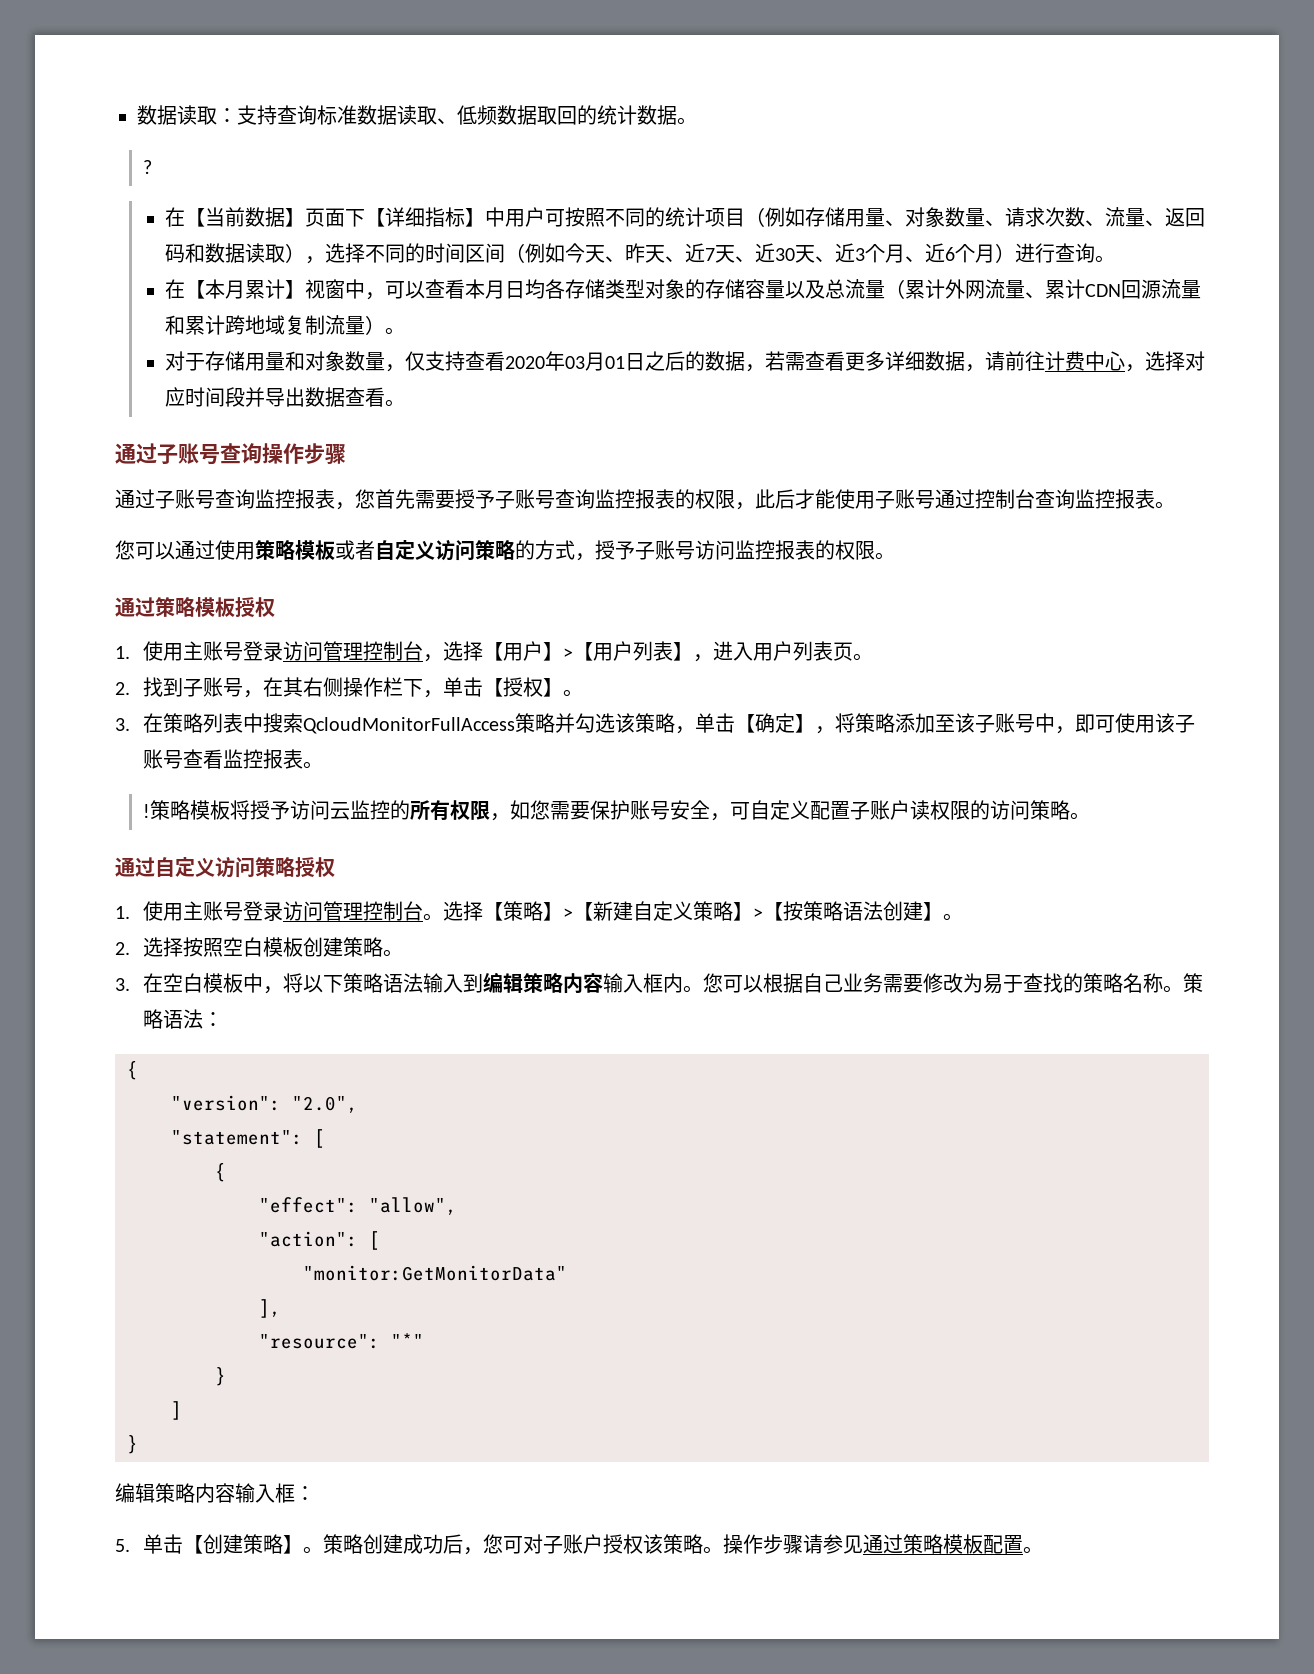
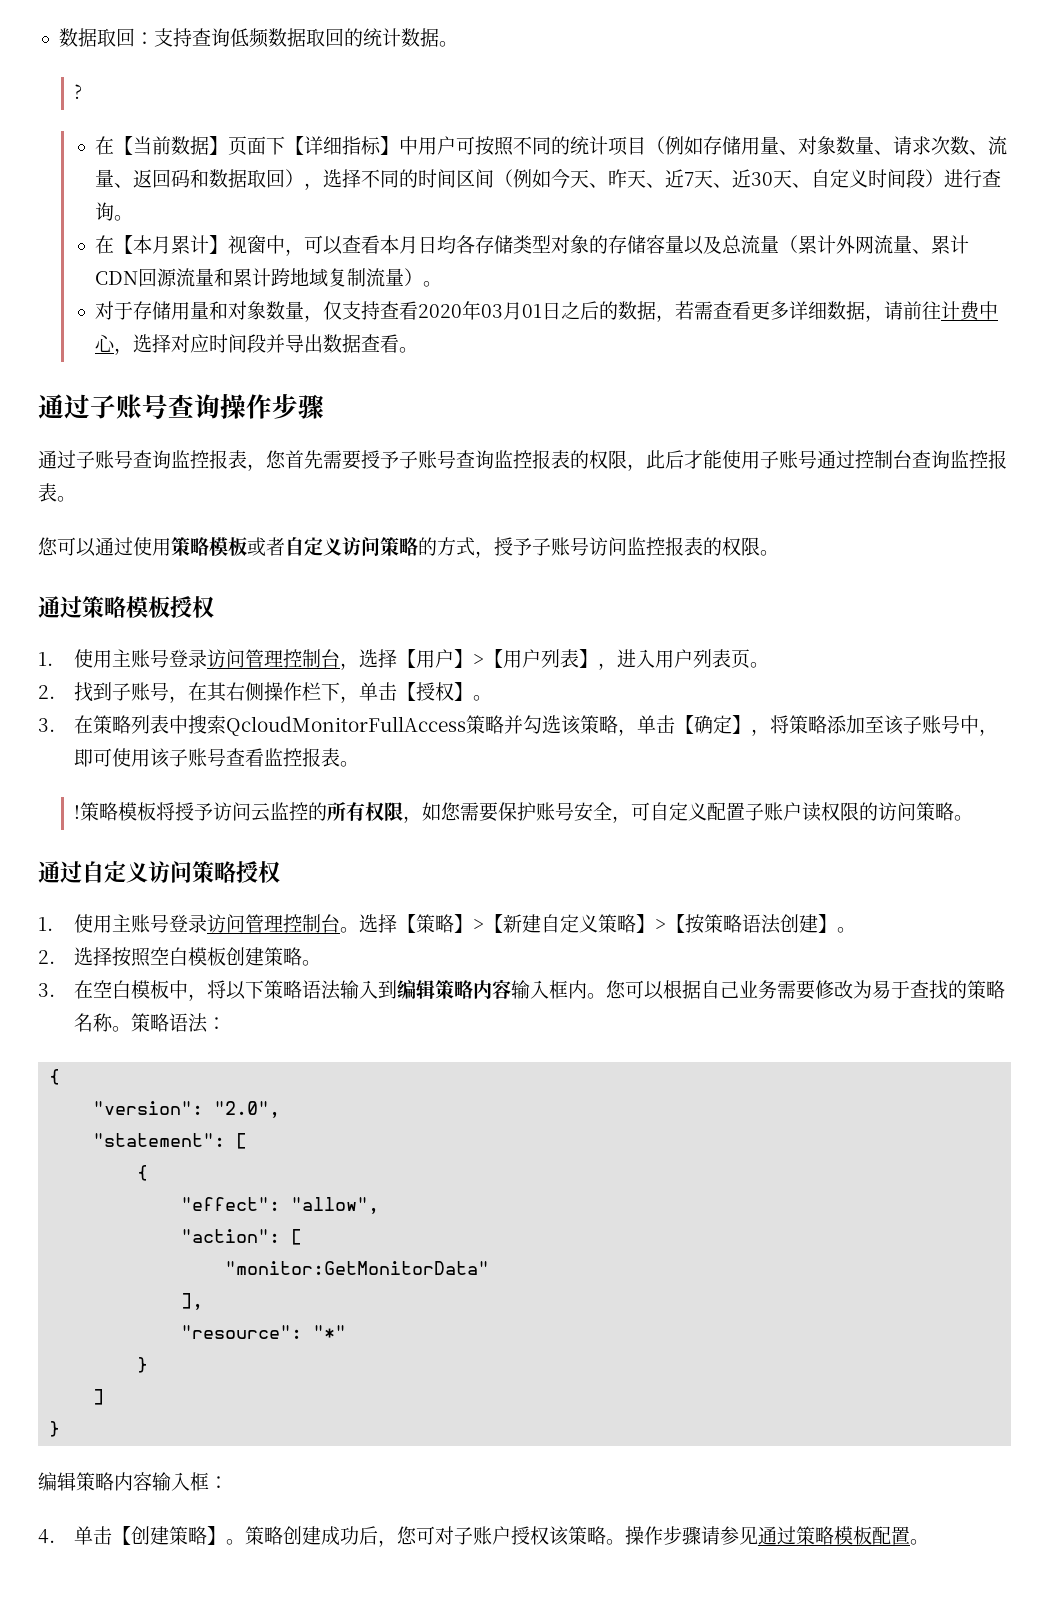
- 数据读取：支持查询标准数据读取、低频数据取回的统计数据。
+ 数据取回：支持查询低频数据取回的统计数据。
- 在【当前数据】页面下【详细指标】中用户可按照不同的统计项目（例如存储用量、对象数量、请求次数、流量、返回码和数据读取），选择不同的时间区间（例如今天、昨天、近7天、近30天、近3个月、近6个月）进行查询。
+ 在【当前数据】页面下【详细指标】中用户可按照不同的统计项目（例如存储用量、对象数量、请求次数、流量、返回码和数据取回），选择不同的时间区间（例如今天、昨天、近7天、近30天、自定义时间段）进行查询。
- 5.单击【创建策略】。
+ 4.单击【创建策略】。

